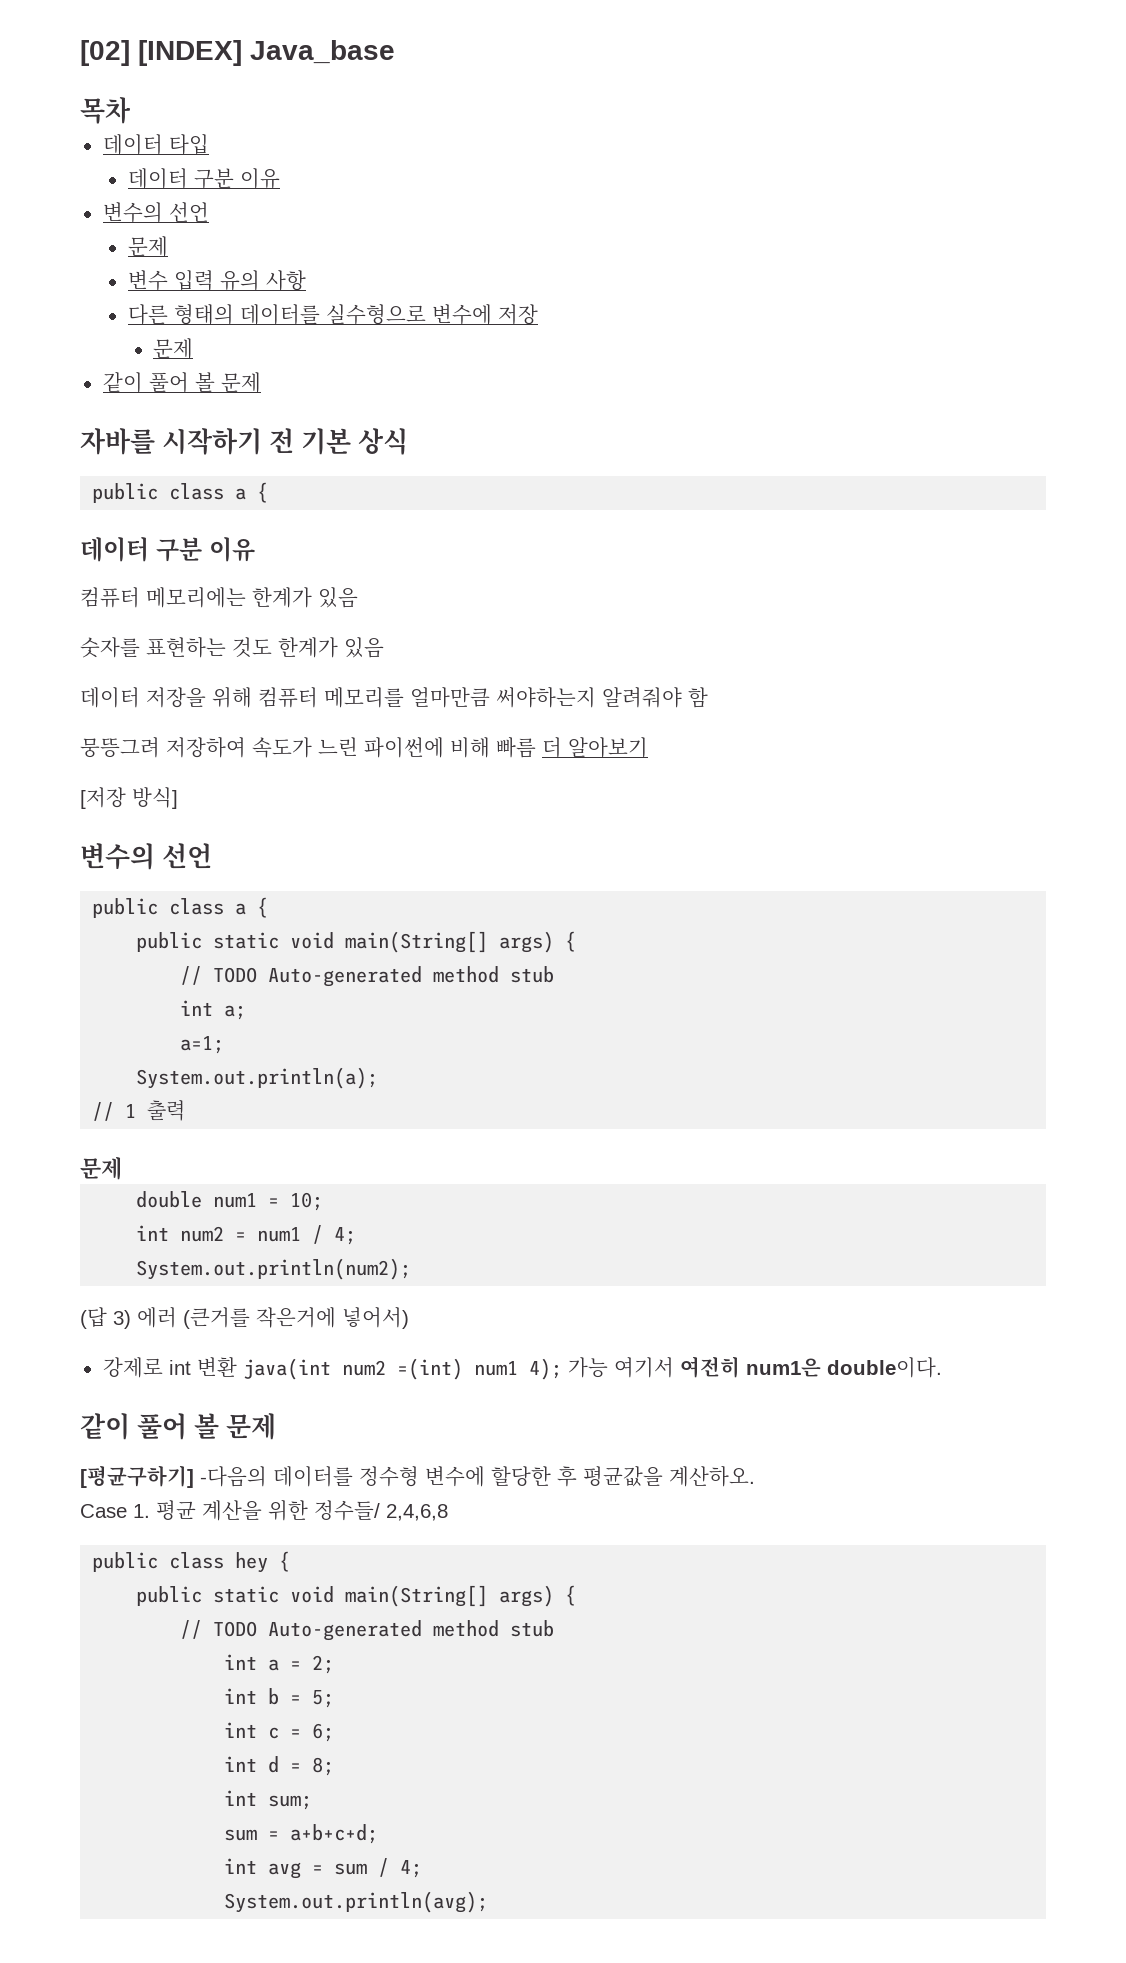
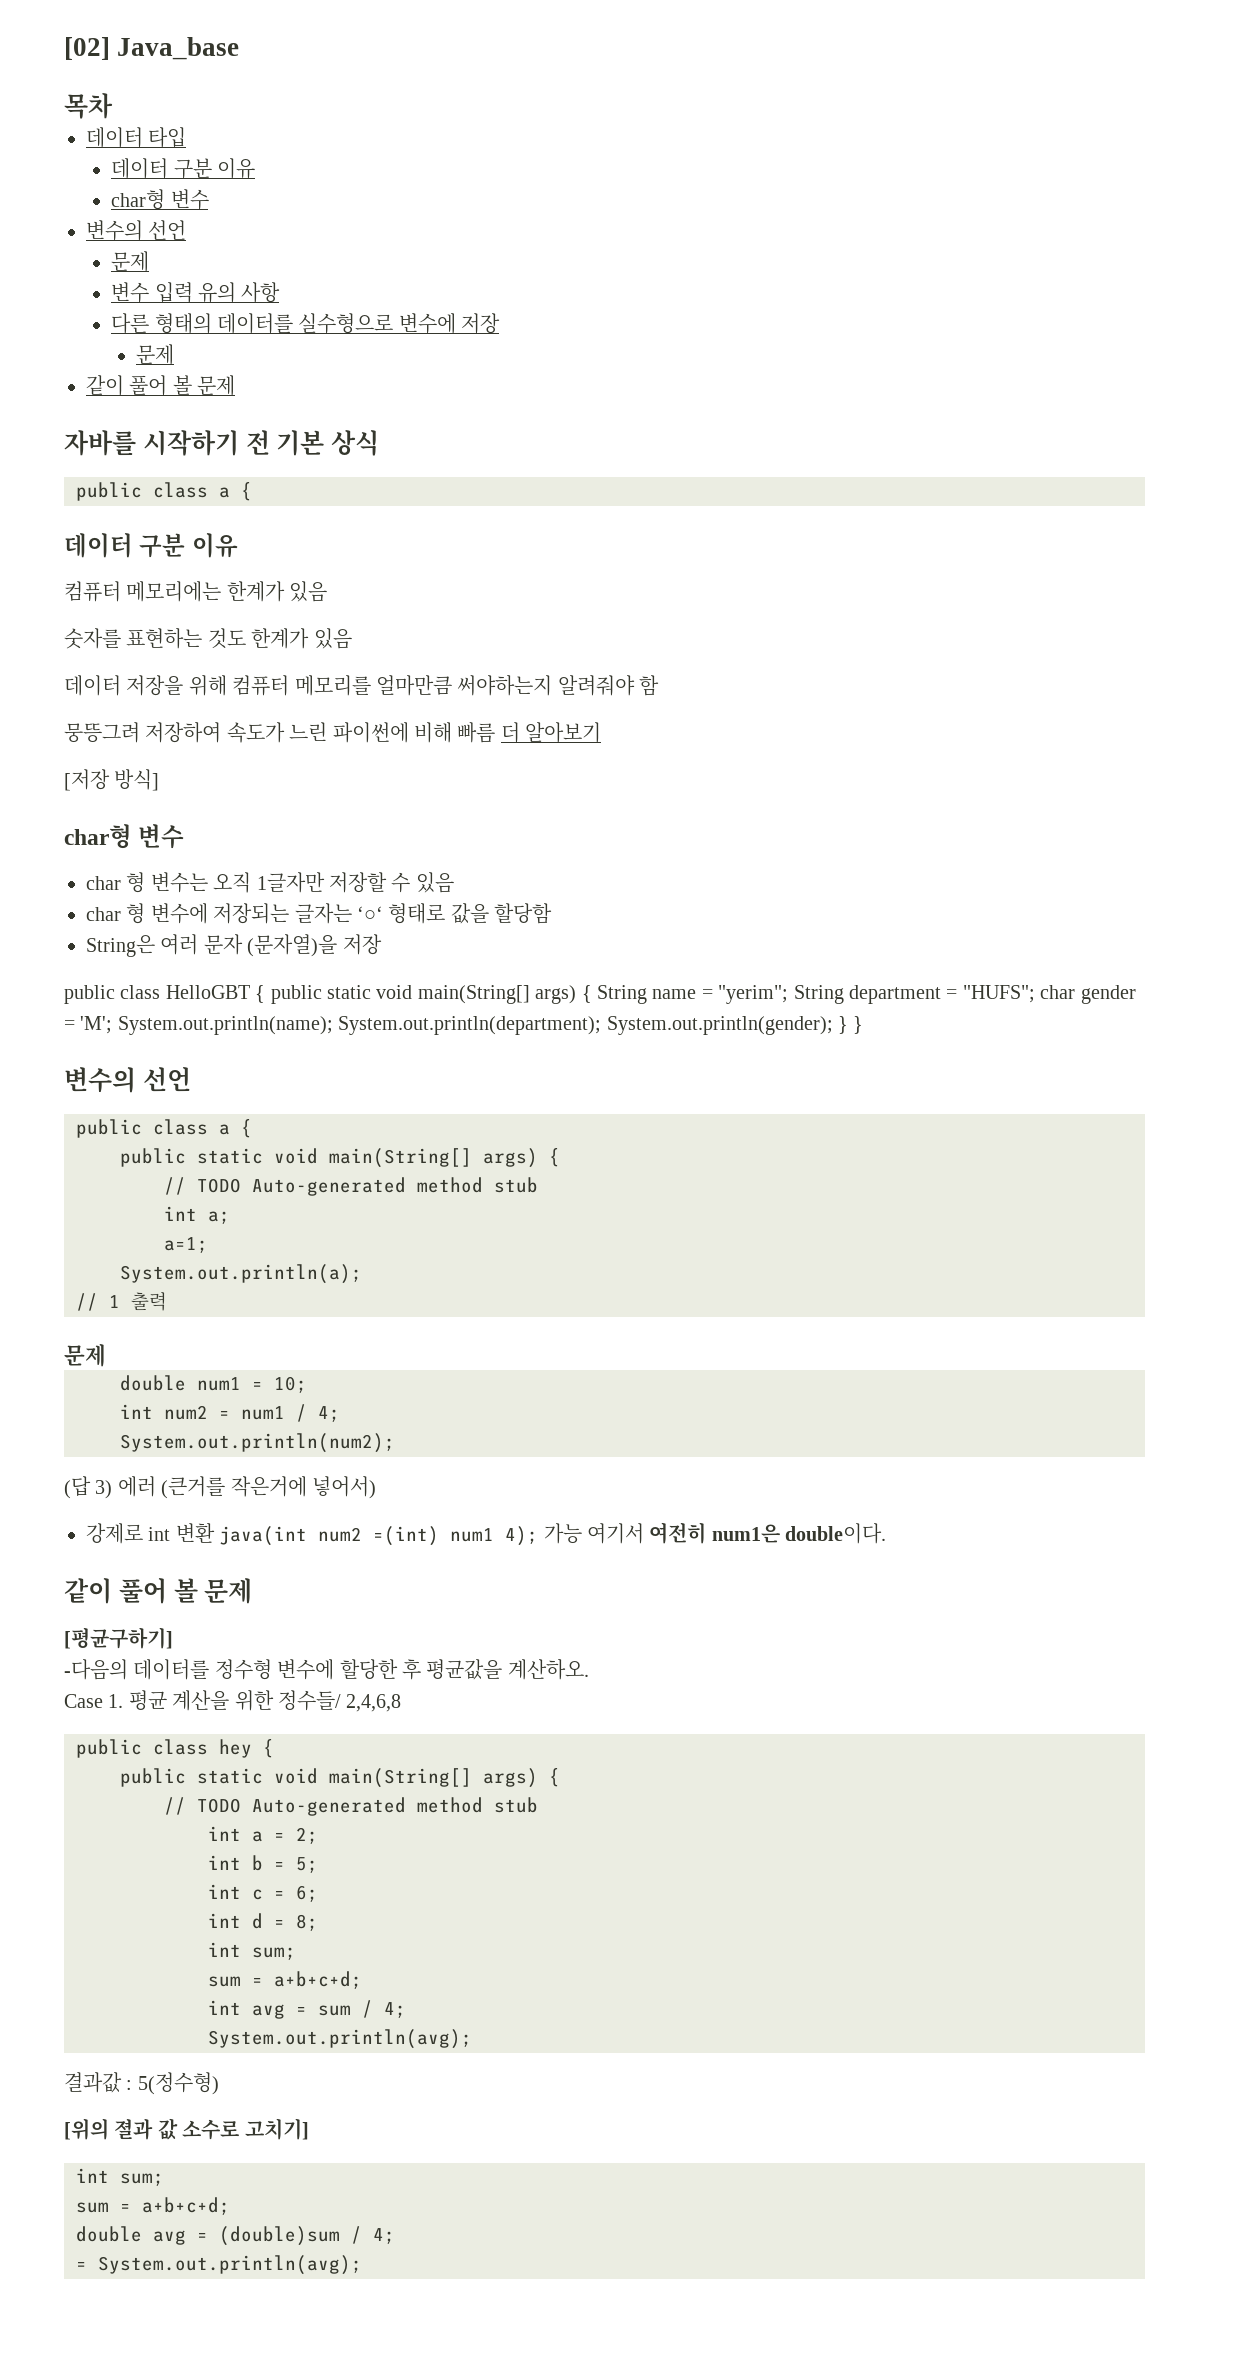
- [02] [INDEX] Java_base
+ [02] Java_base
  데이터 타입
  데이터 구분 이유
+ char형 변수
  [저장 방식]
+ char형 변수
+ char 형 변수는 오직 1글자만 저장할 수 있음
+ char 형 변수에 저장되는 글자는 ‘○‘ 형태로 값을 할당함
+ String은 여러 문자 (문자열)을 저장
+ public class HelloGBT { public static void main(String[] args) { String name = "yerim"; String department = "HUFS"; char gender = 'M'; System.out.println(name); System.out.println(department); System.out.println(gender); } }
- [평균구하기] -다음의 데이터를 정수형 변수에 할당한 후 평균값을 계산하오.
+ [평균구하기]
+ -다음의 데이터를 정수형 변수에 할당한 후 평균값을 계산하오.
+ 결과값 : 5(정수형)
+ [위의 졀과 값 소수로 고치기]
+ int sum;
+ sum = a+b+c+d;
+ double avg = (double)sum / 4;
+ = System.out.println(avg);

